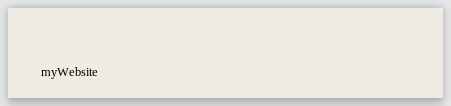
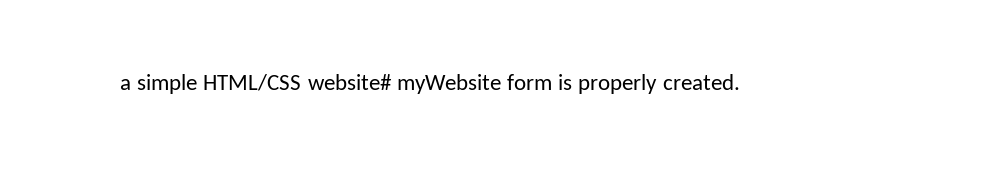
- myWebsite
+ a simple HTML/CSS website# myWebsite form is properly created.

